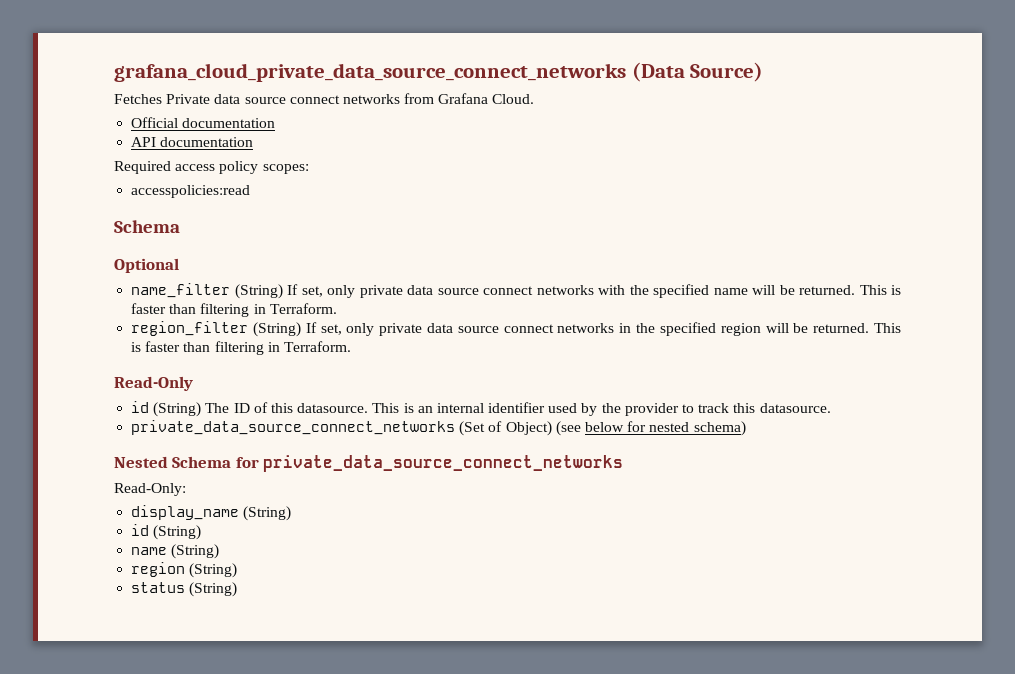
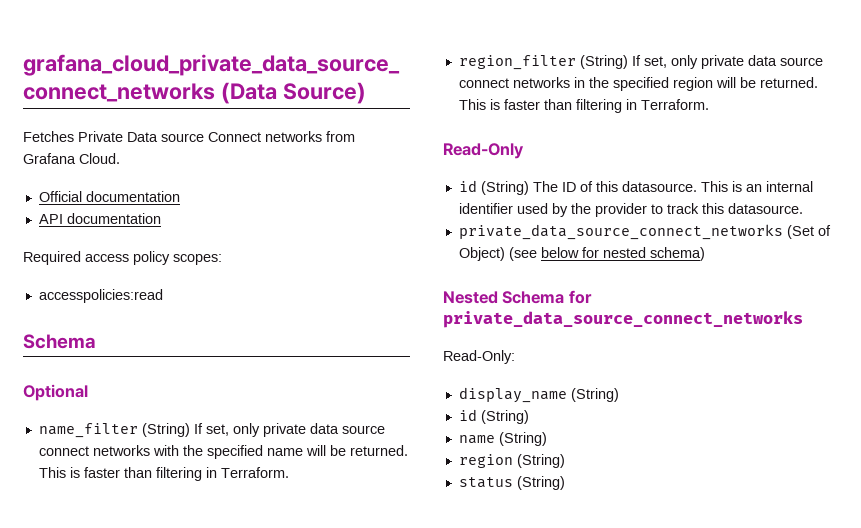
- Fetches Private data source connect networks from Grafana Cloud.
+ Fetches Private Data source Connect networks from Grafana Cloud.

